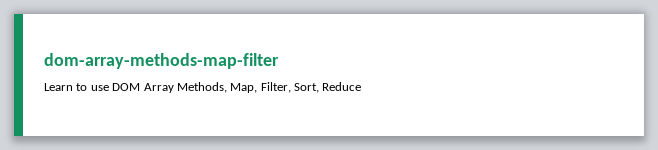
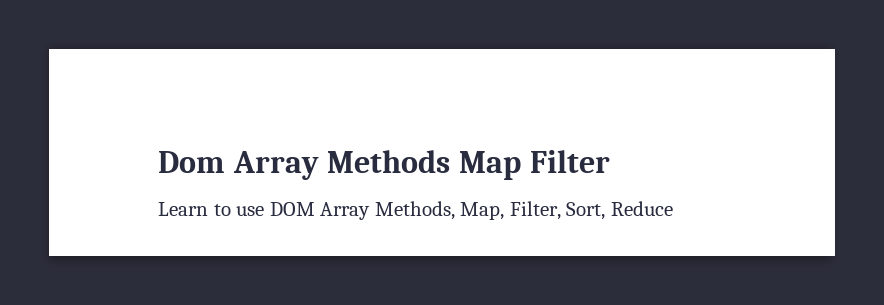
- dom-array-methods-map-filter
+ Dom Array Methods Map Filter

